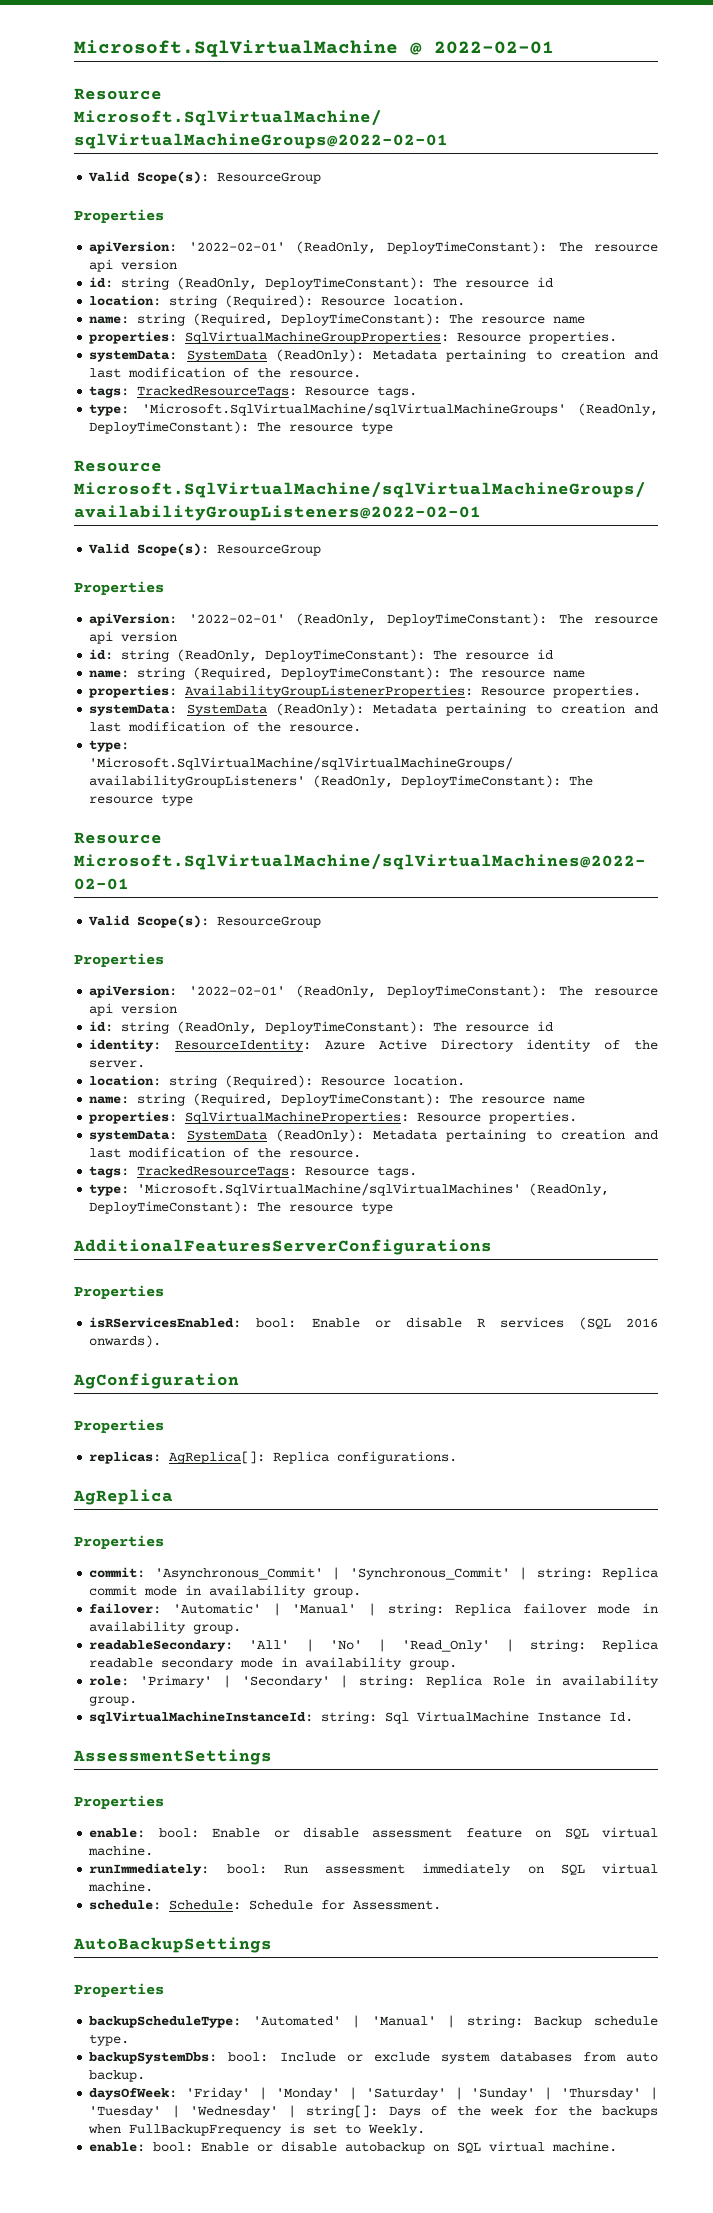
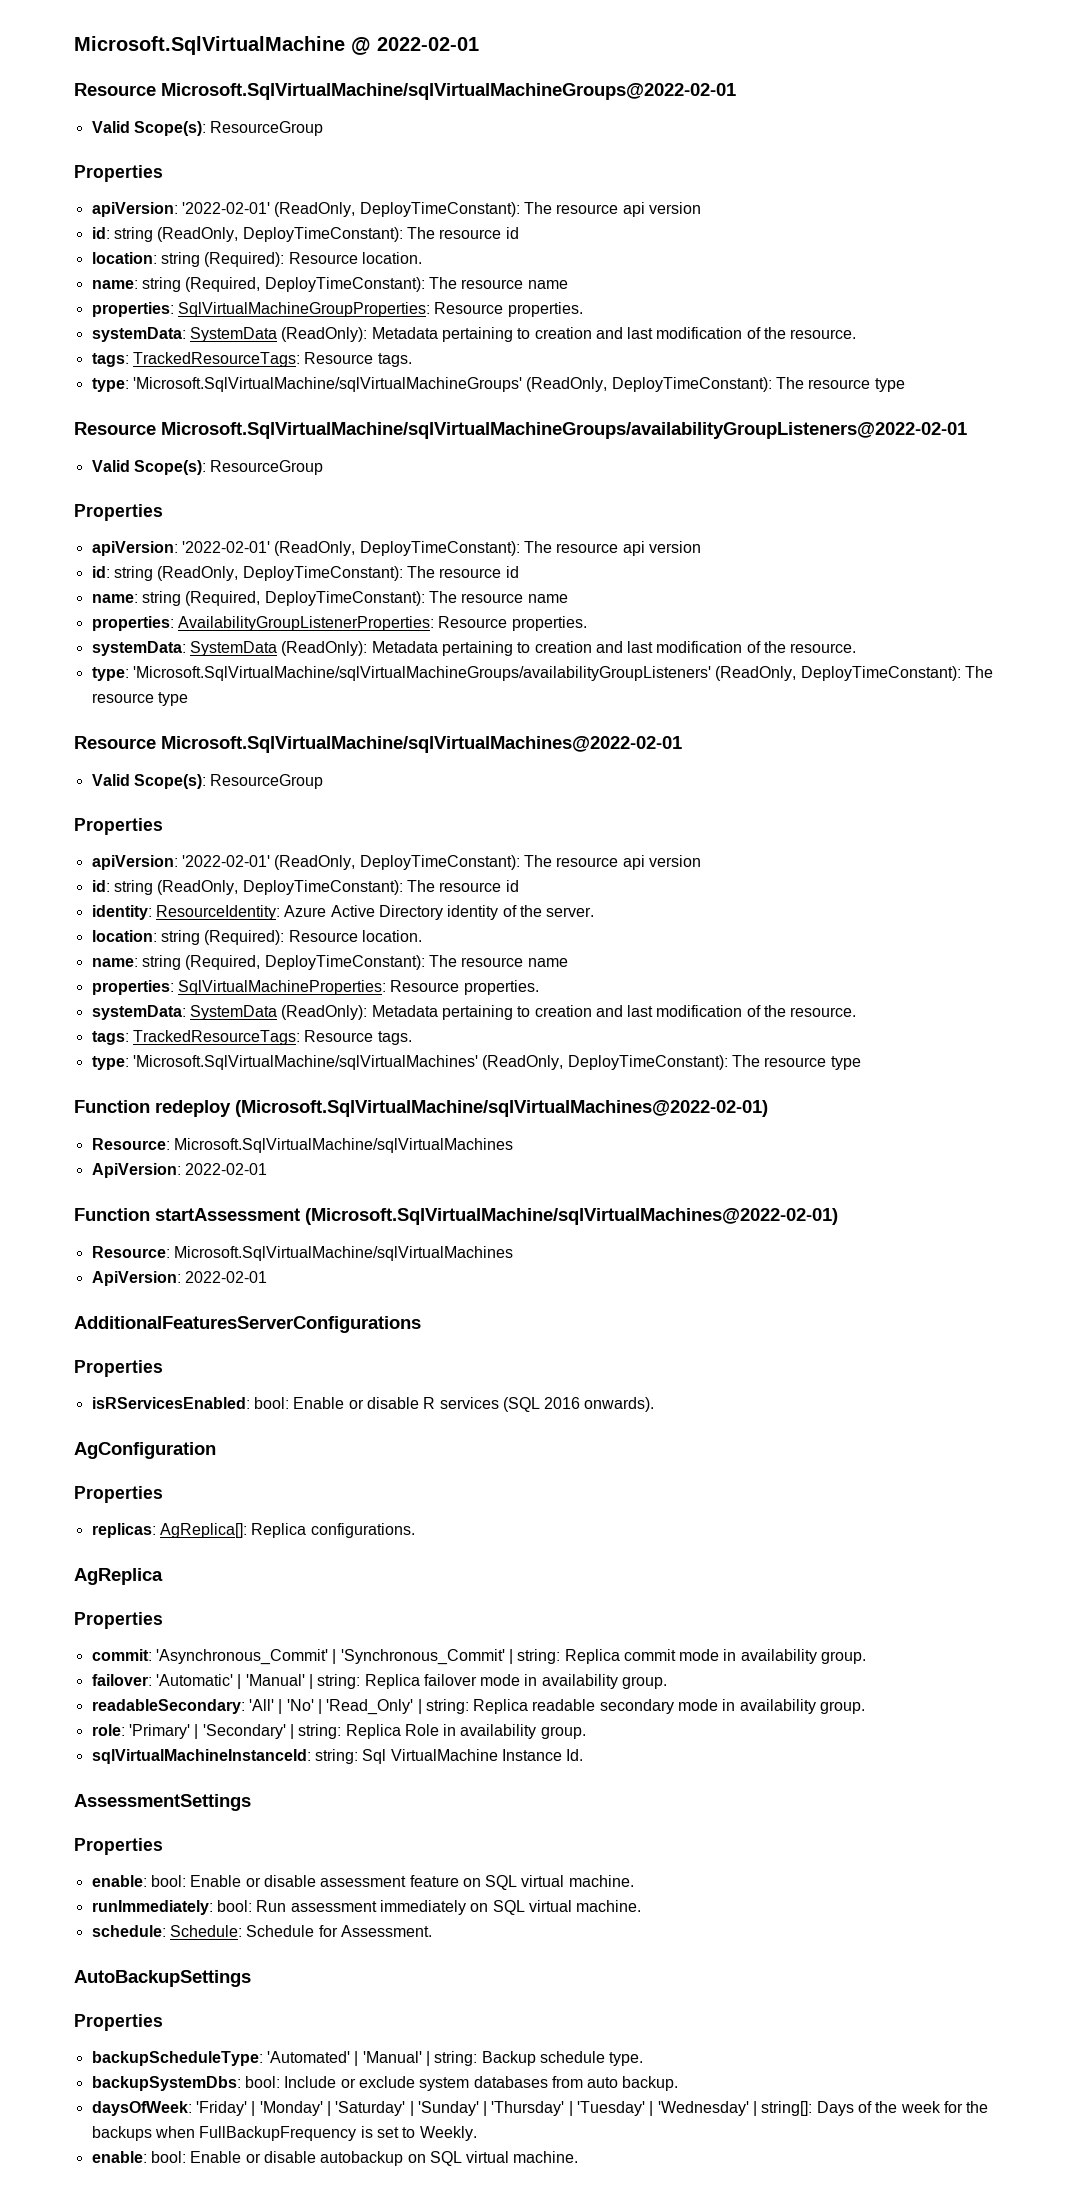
+ Function redeploy (Microsoft.SqlVirtualMachine/sqlVirtualMachines@2022-02-01)
+ Resource: Microsoft.SqlVirtualMachine/sqlVirtualMachines
+ ApiVersion: 2022-02-01
+ Function startAssessment (Microsoft.SqlVirtualMachine/sqlVirtualMachines@2022-02-01)
+ Resource: Microsoft.SqlVirtualMachine/sqlVirtualMachines
+ ApiVersion: 2022-02-01

